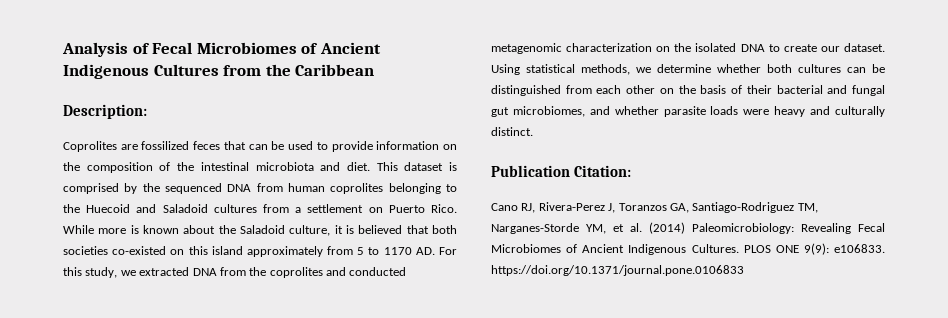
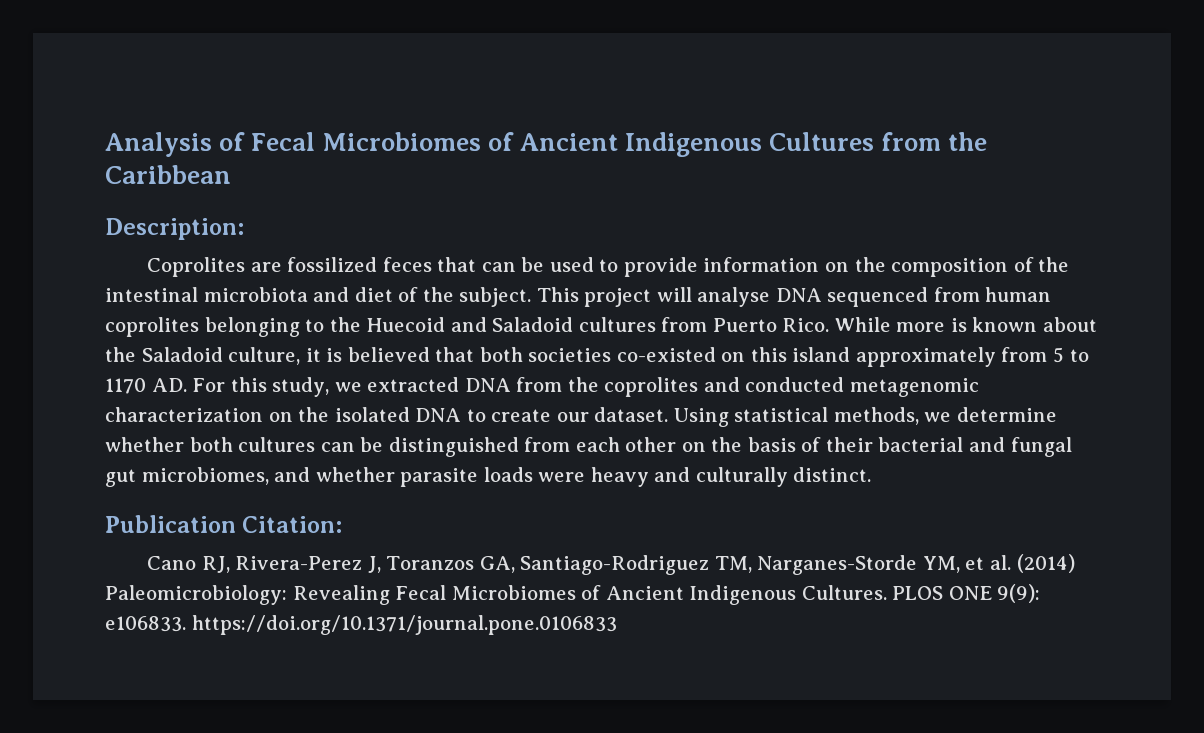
- Coprolites are fossilized feces that can be used to provide information on the composition of the intestinal microbiota and diet. This dataset is comprised by the sequenced DNA from human coprolites belonging to the Huecoid and Saladoid cultures from a settlement on Puerto Rico.
+ Coprolites are fossilized feces that can be used to provide information on the composition of the intestinal microbiota and diet of the subject. This project will analyse DNA sequenced from human coprolites belonging to the Huecoid and Saladoid cultures from Puerto Rico.

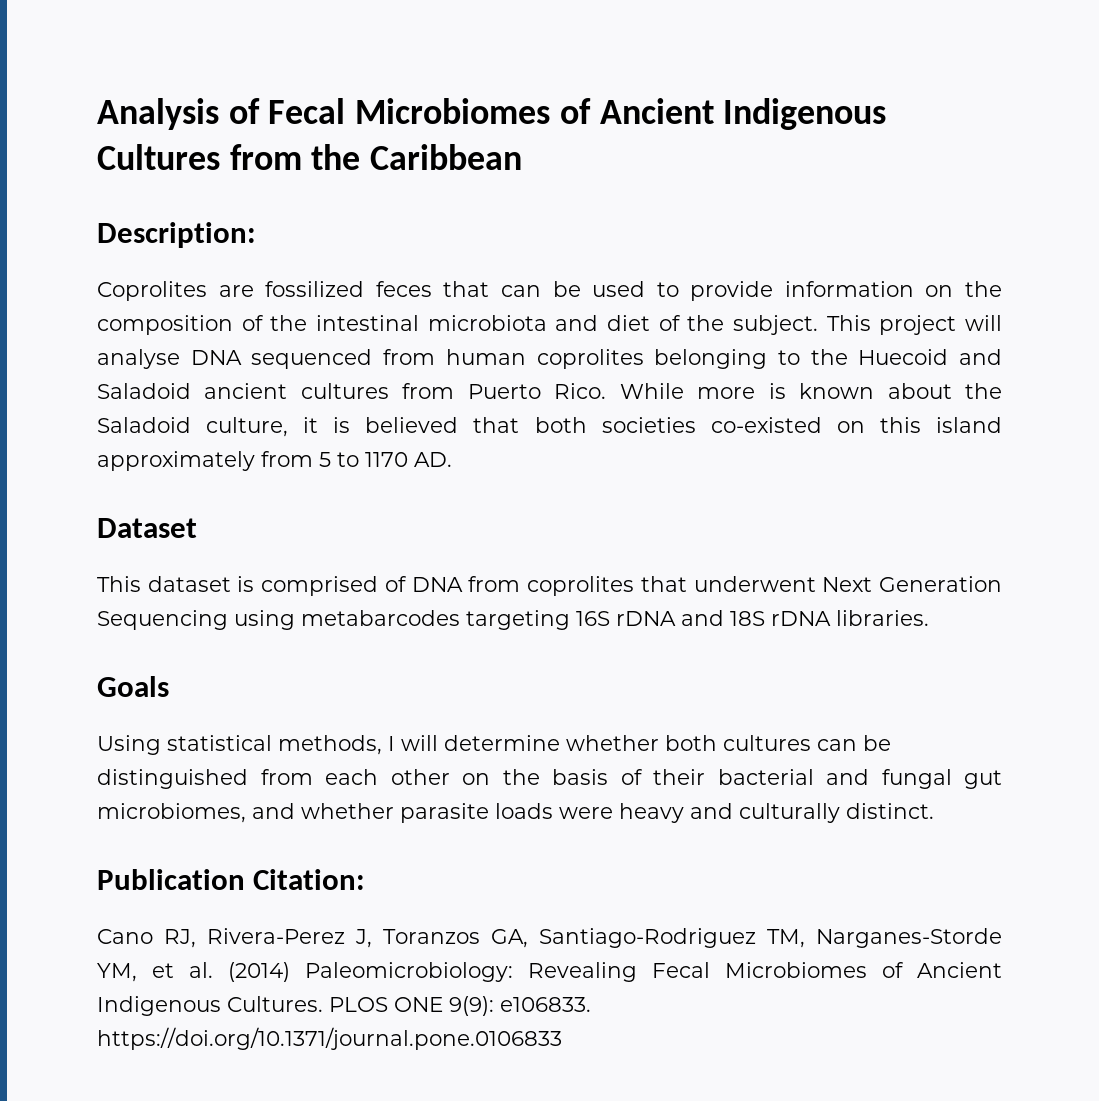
- This project will analyse DNA sequenced from human coprolites belonging to the Huecoid and Saladoid cultures from Puerto Rico.
+ This project will analyse DNA sequenced from human coprolites belonging to the Huecoid and Saladoid ancient cultures from Puerto Rico.
- While more is known about the Saladoid culture, it is believed that both societies co-existed on this island approximately from 5 to 1170 AD. For this study, we extracted DNA from the coprolites and conducted metagenomic characterization on the isolated DNA to create our dataset. Using statistical methods, we determine whether both cultures can be distinguished from each other on the basis of their bacterial and fungal gut microbiomes, and whether parasite loads were heavy and culturally distinct.
+ While more is known about the Saladoid culture, it is believed that both societies co-existed on this island approximately from 5 to 1170 AD.
+ Dataset
+ This dataset is comprised of DNA from coprolites that underwent Next Generation Sequencing using metabarcodes targeting 16S rDNA and 18S rDNA libraries.
+ Goals
+ Using statistical methods, I will determine whether both cultures can be distinguished from each other on the basis of their bacterial and fungal gut microbiomes, and whether parasite loads were heavy and culturally distinct.

